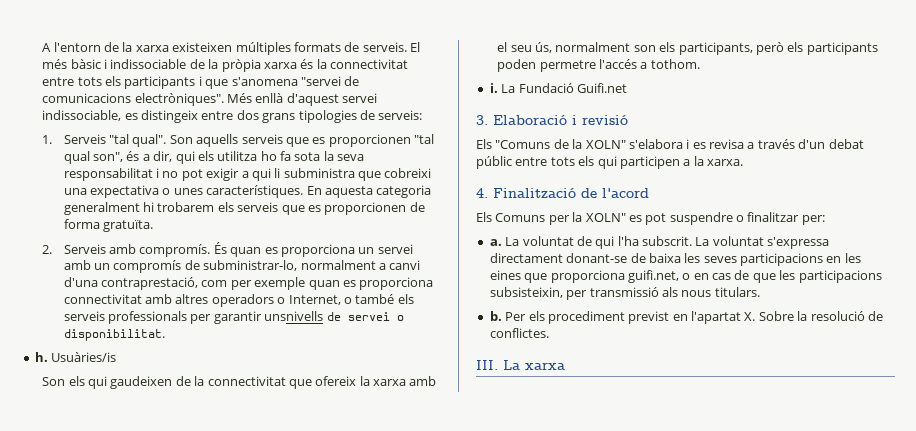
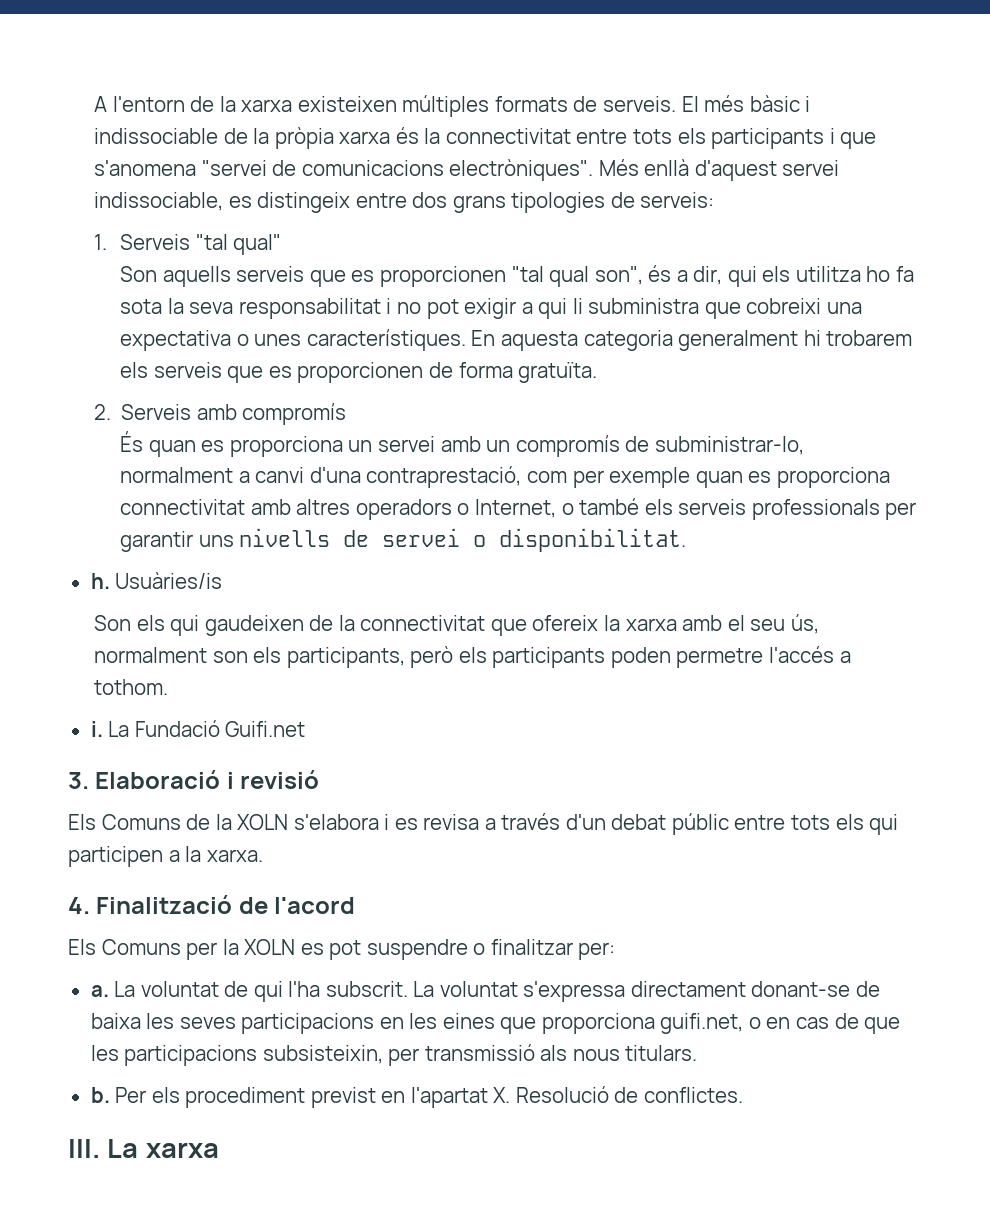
- 1. Serveis "tal qual". Son aquells serveis que es proporcionen "tal qual son", és a dir, qui els utilitza ho fa sota la seva responsabilitat i no pot exigir a qui li subministra que cobreixi una expectativa o unes característiques.
+ 1. Serveis "tal qual"
+ Son aquells serveis que es proporcionen "tal qual son", és a dir, qui els utilitza ho fa sota la seva responsabilitat i no pot exigir a qui li subministra que cobreixi una expectativa o unes característiques.
- 2. Serveis amb compromís. És quan es proporciona un servei amb un compromís de subministrar-lo, normalment a canvi d'una contraprestació, com per exemple quan es proporciona connectivitat amb altres operadors o Internet, o també els serveis professionals per garantir unsnivells de servei o disponibilitat.
+ 2. Serveis amb compromís
+ És quan es proporciona un servei amb un compromís de subministrar-lo, normalment a canvi d'una contraprestació, com per exemple quan es proporciona connectivitat amb altres operadors o Internet, o també els serveis professionals per garantir uns nivells de servei o disponibilitat.
- Els "Comuns de la XOLN" s'elabora i es revisa a través d'un debat públic entre tots els qui participen a la xarxa.
+ Els Comuns de la XOLN s'elabora i es revisa a través d'un debat públic entre tots els qui participen a la xarxa.
- Els Comuns per la XOLN" es pot suspendre o finalitzar per:
+ Els Comuns per la XOLN es pot suspendre o finalitzar per:
- Per els procediment previst en l'apartat X. Sobre la resolució de conflictes.
+ Per els procediment previst en l'apartat X. Resolució de conflictes.

